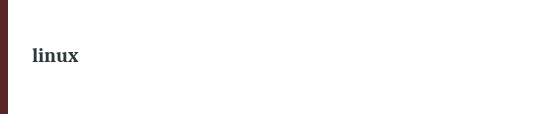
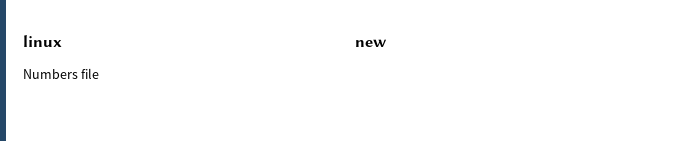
+ Numbers file
+ new

